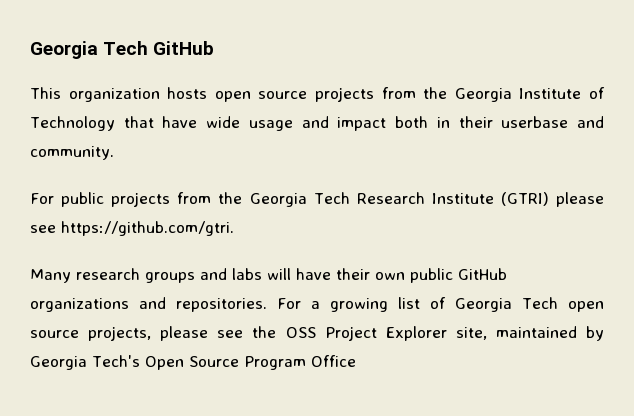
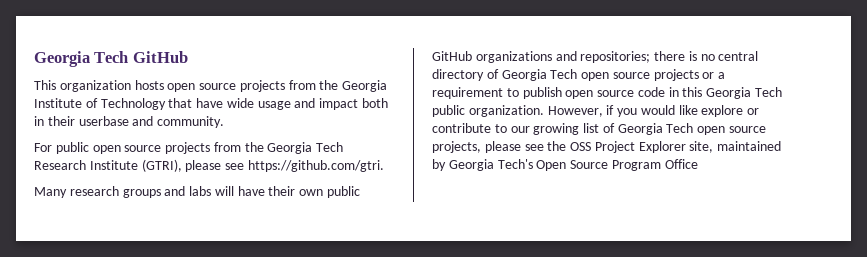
- For public projects from the Georgia Tech Research Institute (GTRI) please see https://github.com/gtri.
+ For public open source projects from the Georgia Tech Research Institute (GTRI), please see https://github.com/gtri.
- Many research groups and labs will have their own public GitHub organizations and repositories. For a growing list of Georgia Tech open source projects, please see the OSS Project Explorer site, maintained by Georgia Tech's Open Source Program Office
+ Many research groups and labs will have their own public GitHub organizations and repositories; there is no central directory of Georgia Tech open source projects or a requirement to publish open source code in this Georgia Tech public organization. However, if you would like explore or contribute to our growing list of Georgia Tech open source projects, please see the OSS Project Explorer site, maintained by Georgia Tech's Open Source Program Office

